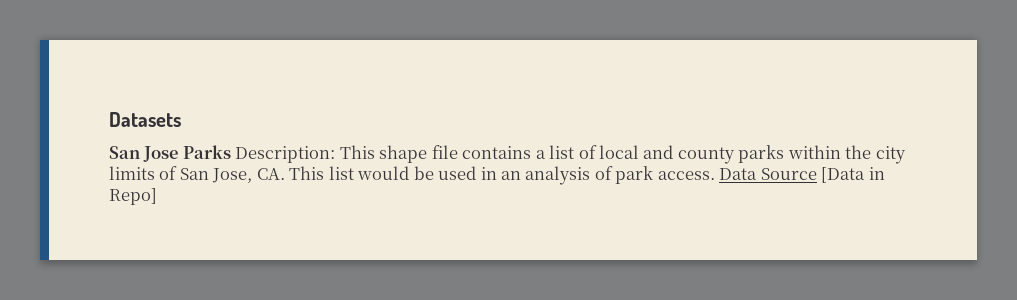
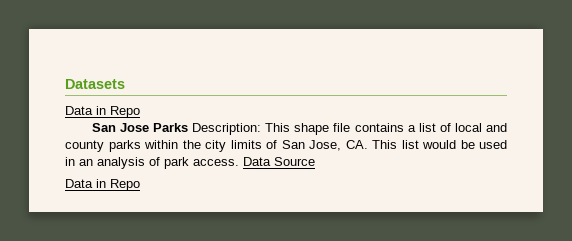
  Datasets
+ Data in Repo
- Data Source [Data in Repo]
+ Data Source
+ Data in Repo

